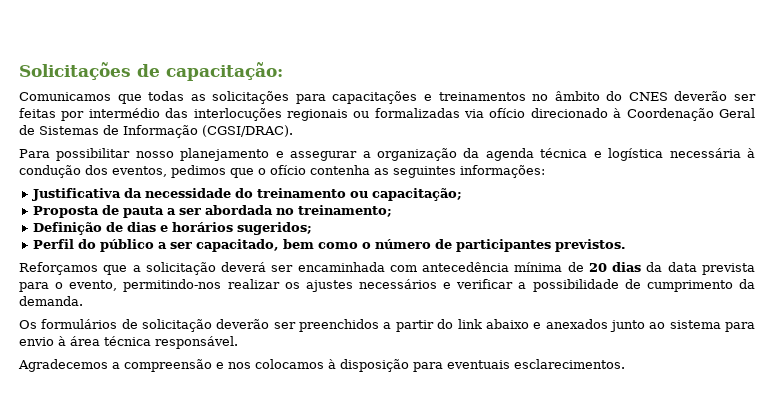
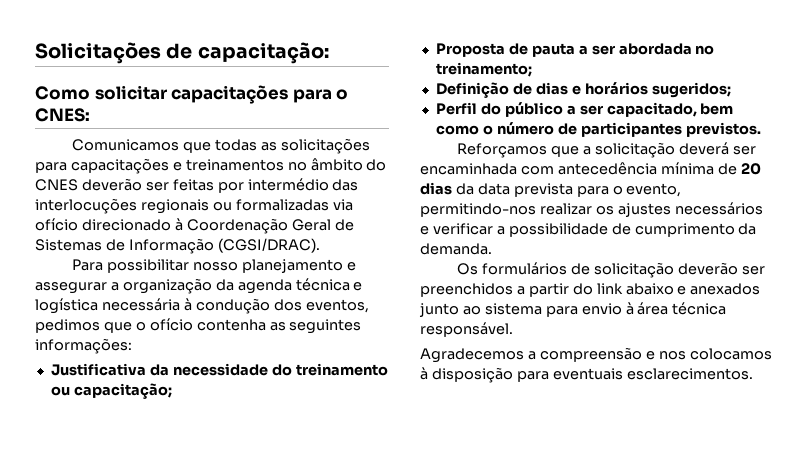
+ Como solicitar capacitações para o CNES:

